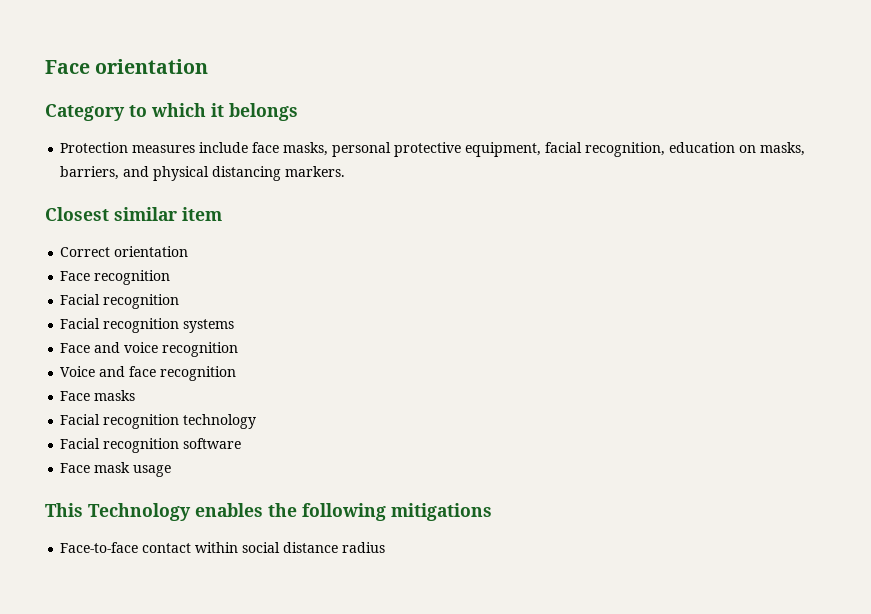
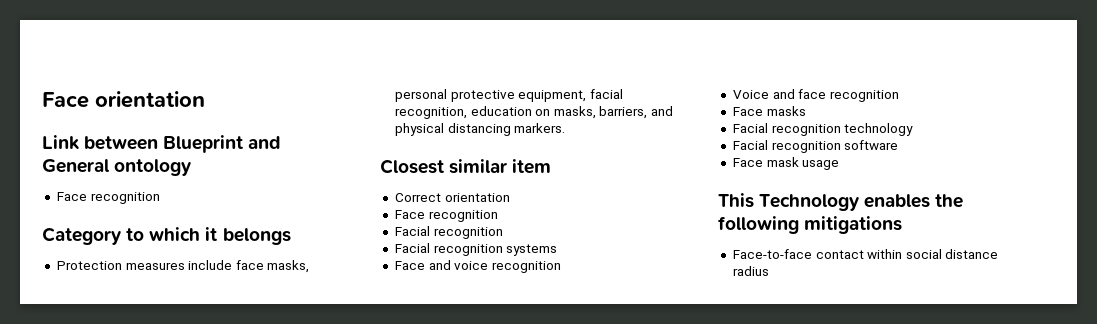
+ Link between Blueprint and General ontology
+ Face recognition

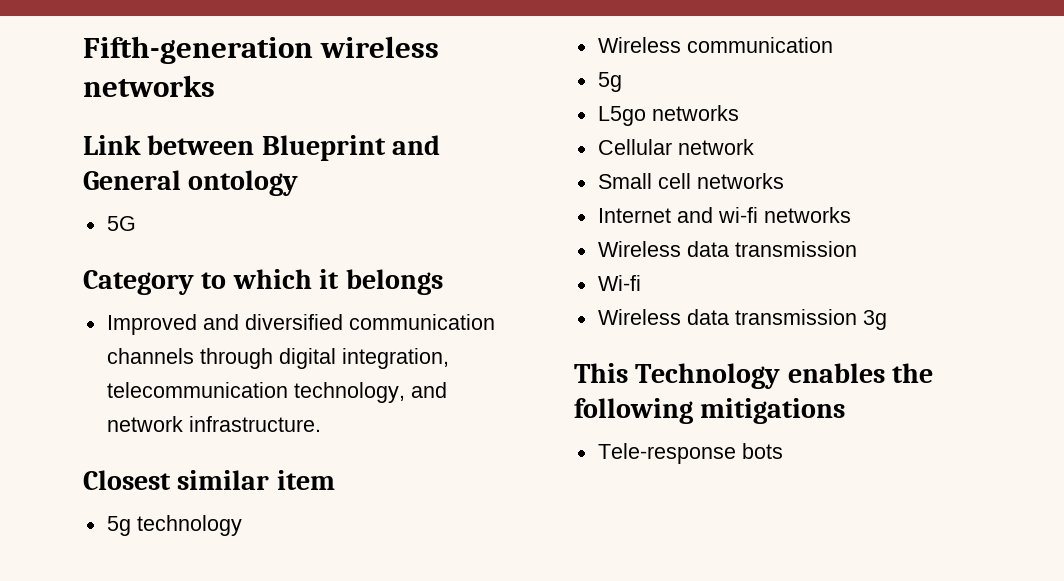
- Face orientation
+ Fifth-generation wireless networks
  Link between Blueprint and General ontology
- Face recognition
+ 5G
- Protection measures include face masks, personal protective equipment, facial recognition, education on masks, barriers, and physical distancing markers.
+ Improved and diversified communication channels through digital integration, telecommunication technology, and network infrastructure.
  Closest similar item
- Correct orientation
- Face recognition
- Facial recognition
- Facial recognition systems
- Face and voice recognition
- Voice and face recognition
- Face masks
- Facial recognition technology
- Facial recognition software
- Face mask usage
+ 5g technology
+ Wireless communication
+ 5g
+ L5go networks
+ Cellular network
+ Small cell networks
+ Internet and wi-fi networks
+ Wireless data transmission
+ Wi-fi
+ Wireless data transmission 3g
- Face-to-face contact within social distance radius
+ Tele-response bots

